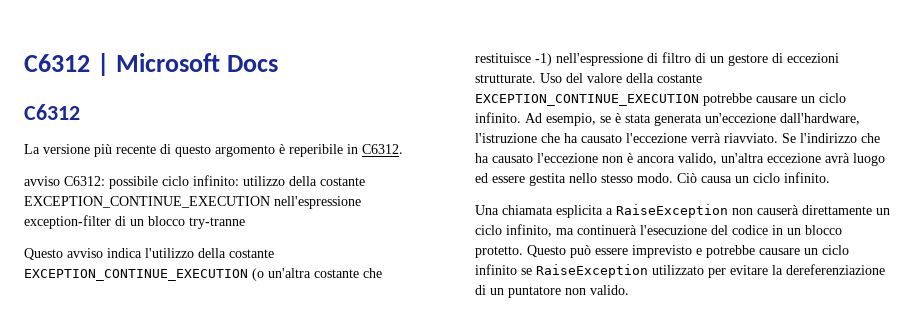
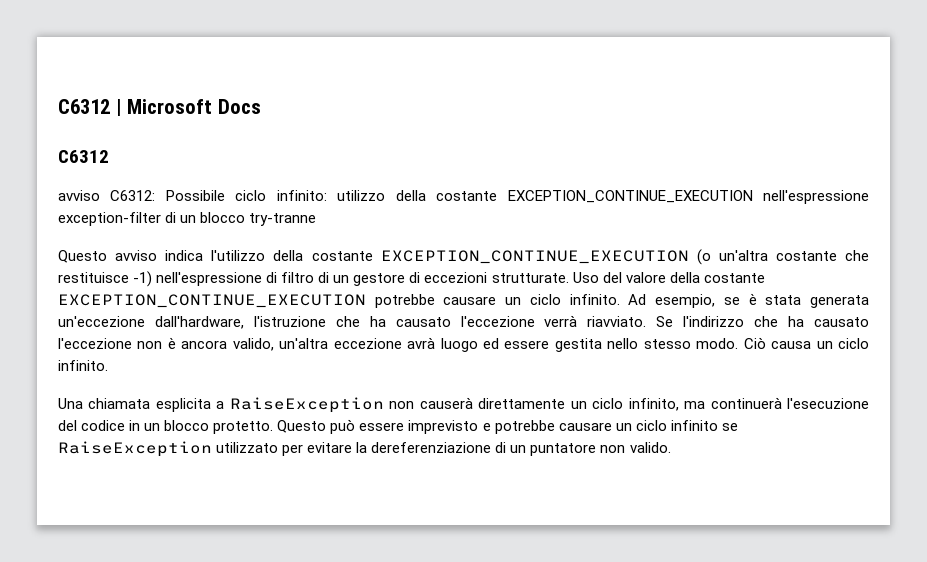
- La versione più recente di questo argomento è reperibile in C6312.
- avviso C6312: possibile ciclo infinito: utilizzo della costante EXCEPTION_CONTINUE_EXECUTION nell'espressione exception-filter di un blocco try-tranne
+ avviso C6312: Possibile ciclo infinito: utilizzo della costante EXCEPTION_CONTINUE_EXECUTION nell'espressione exception-filter di un blocco try-tranne

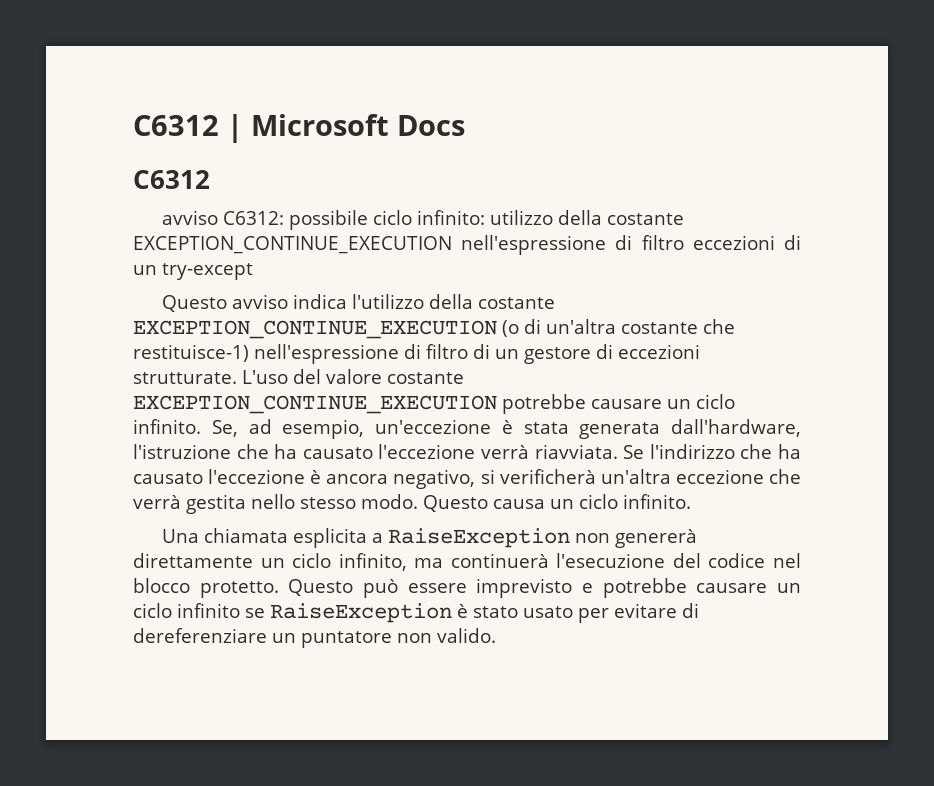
- avviso C6312: Possibile ciclo infinito: utilizzo della costante EXCEPTION_CONTINUE_EXECUTION nell'espressione exception-filter di un blocco try-tranne
+ avviso C6312: possibile ciclo infinito: utilizzo della costante EXCEPTION_CONTINUE_EXECUTION nell'espressione di filtro eccezioni di un try-except
- Questo avviso indica l'utilizzo della costante EXCEPTION_CONTINUE_EXECUTION (o un'altra costante che restituisce -1) nell'espressione di filtro di un gestore di eccezioni strutturate.
+ Questo avviso indica l'utilizzo della costante EXCEPTION_CONTINUE_EXECUTION (o di un'altra costante che restituisce-1) nell'espressione di filtro di un gestore di eccezioni strutturate.
- Uso del valore della costante EXCEPTION_CONTINUE_EXECUTION potrebbe causare un ciclo infinito.
+ L'uso del valore costante EXCEPTION_CONTINUE_EXECUTION potrebbe causare un ciclo infinito.
- Ad esempio, se è stata generata un'eccezione dall'hardware, l'istruzione che ha causato l'eccezione verrà riavviato.
+ Se, ad esempio, un'eccezione è stata generata dall'hardware, l'istruzione che ha causato l'eccezione verrà riavviata.
- Se l'indirizzo che ha causato l'eccezione non è ancora valido, un'altra eccezione avrà luogo ed essere gestita nello stesso modo.
+ Se l'indirizzo che ha causato l'eccezione è ancora negativo, si verificherà un'altra eccezione che verrà gestita nello stesso modo.
- Ciò causa un ciclo infinito.
+ Questo causa un ciclo infinito.
- Una chiamata esplicita a RaiseException non causerà direttamente un ciclo infinito, ma continuerà l'esecuzione del codice in un blocco protetto.
+ Una chiamata esplicita a RaiseException non genererà direttamente un ciclo infinito, ma continuerà l'esecuzione del codice nel blocco protetto.
- Questo può essere imprevisto e potrebbe causare un ciclo infinito se RaiseException utilizzato per evitare la dereferenziazione di un puntatore non valido.
+ Questo può essere imprevisto e potrebbe causare un ciclo infinito se RaiseException è stato usato per evitare di dereferenziare un puntatore non valido.

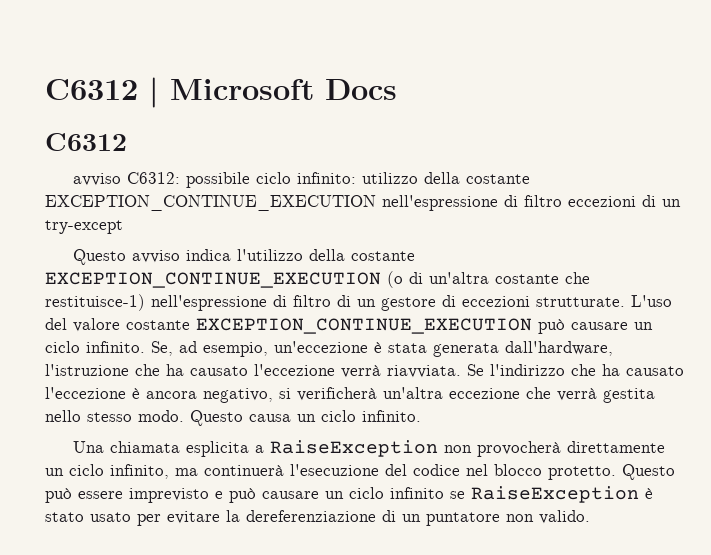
- L'uso del valore costante EXCEPTION_CONTINUE_EXECUTION potrebbe causare un ciclo infinito.
+ L'uso del valore costante EXCEPTION_CONTINUE_EXECUTION può causare un ciclo infinito.
- Una chiamata esplicita a RaiseException non genererà direttamente un ciclo infinito, ma continuerà l'esecuzione del codice nel blocco protetto.
+ Una chiamata esplicita a RaiseException non provocherà direttamente un ciclo infinito, ma continuerà l'esecuzione del codice nel blocco protetto.
- Questo può essere imprevisto e potrebbe causare un ciclo infinito se RaiseException è stato usato per evitare di dereferenziare un puntatore non valido.
+ Questo può essere imprevisto e può causare un ciclo infinito se RaiseException è stato usato per evitare la dereferenziazione di un puntatore non valido.

